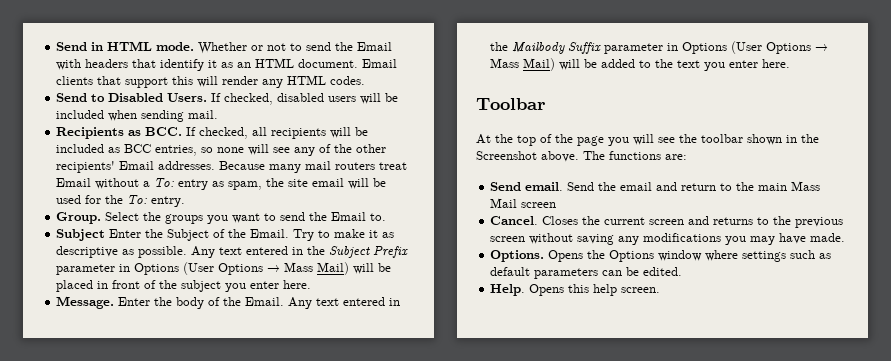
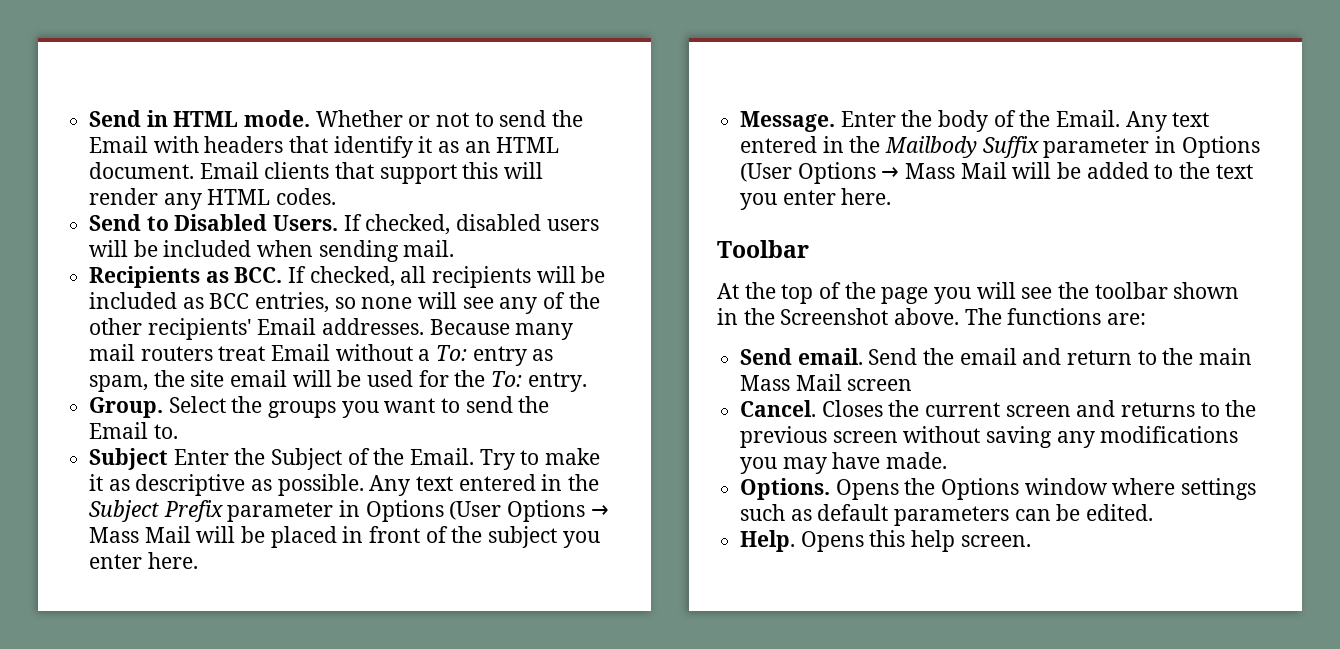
- Any text entered in the Subject Prefix parameter in Options (User Options → Mass Mail) will be placed in front of the subject you enter here.
+ Any text entered in the Subject Prefix parameter in Options (User Options → Mass Mail will be placed in front of the subject you enter here.
- Any text entered in the Mailbody Suffix parameter in Options (User Options → Mass Mail) will be added to the text you enter here.
+ Any text entered in the Mailbody Suffix parameter in Options (User Options → Mass Mail will be added to the text you enter here.

